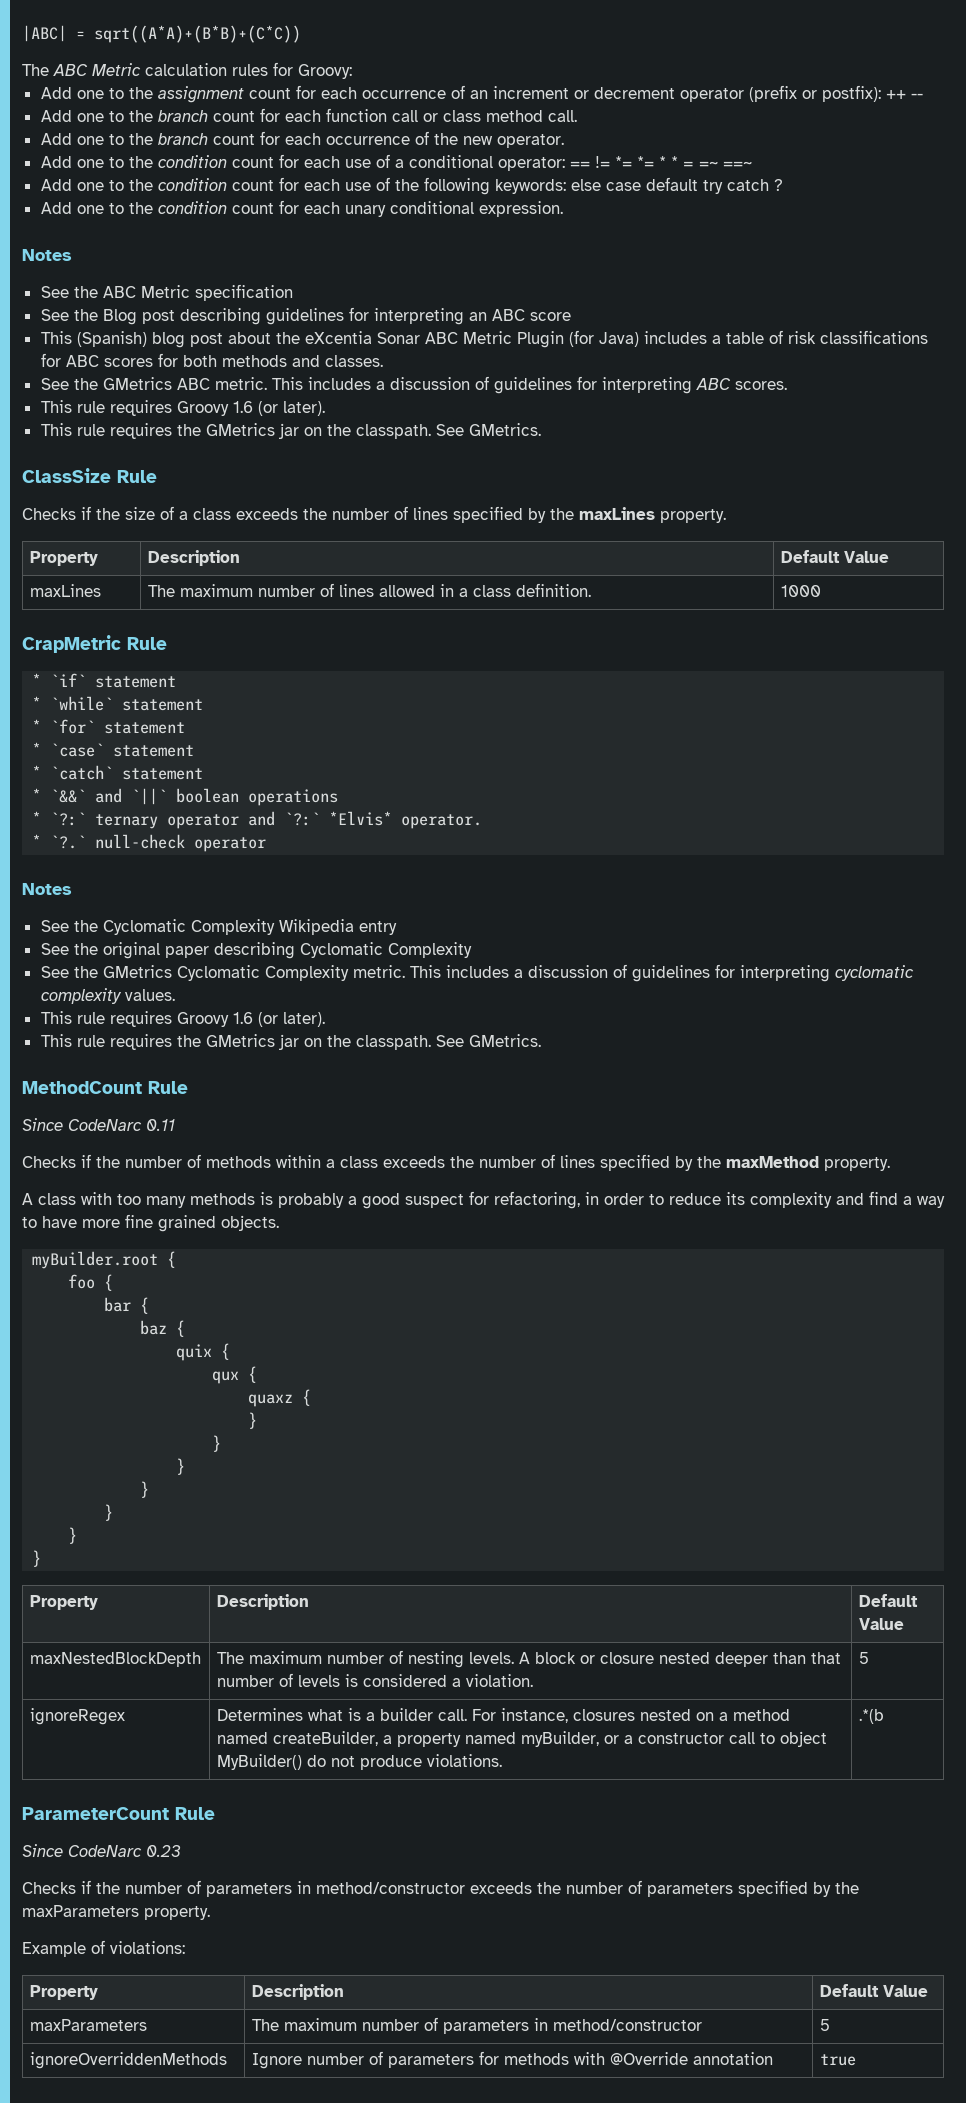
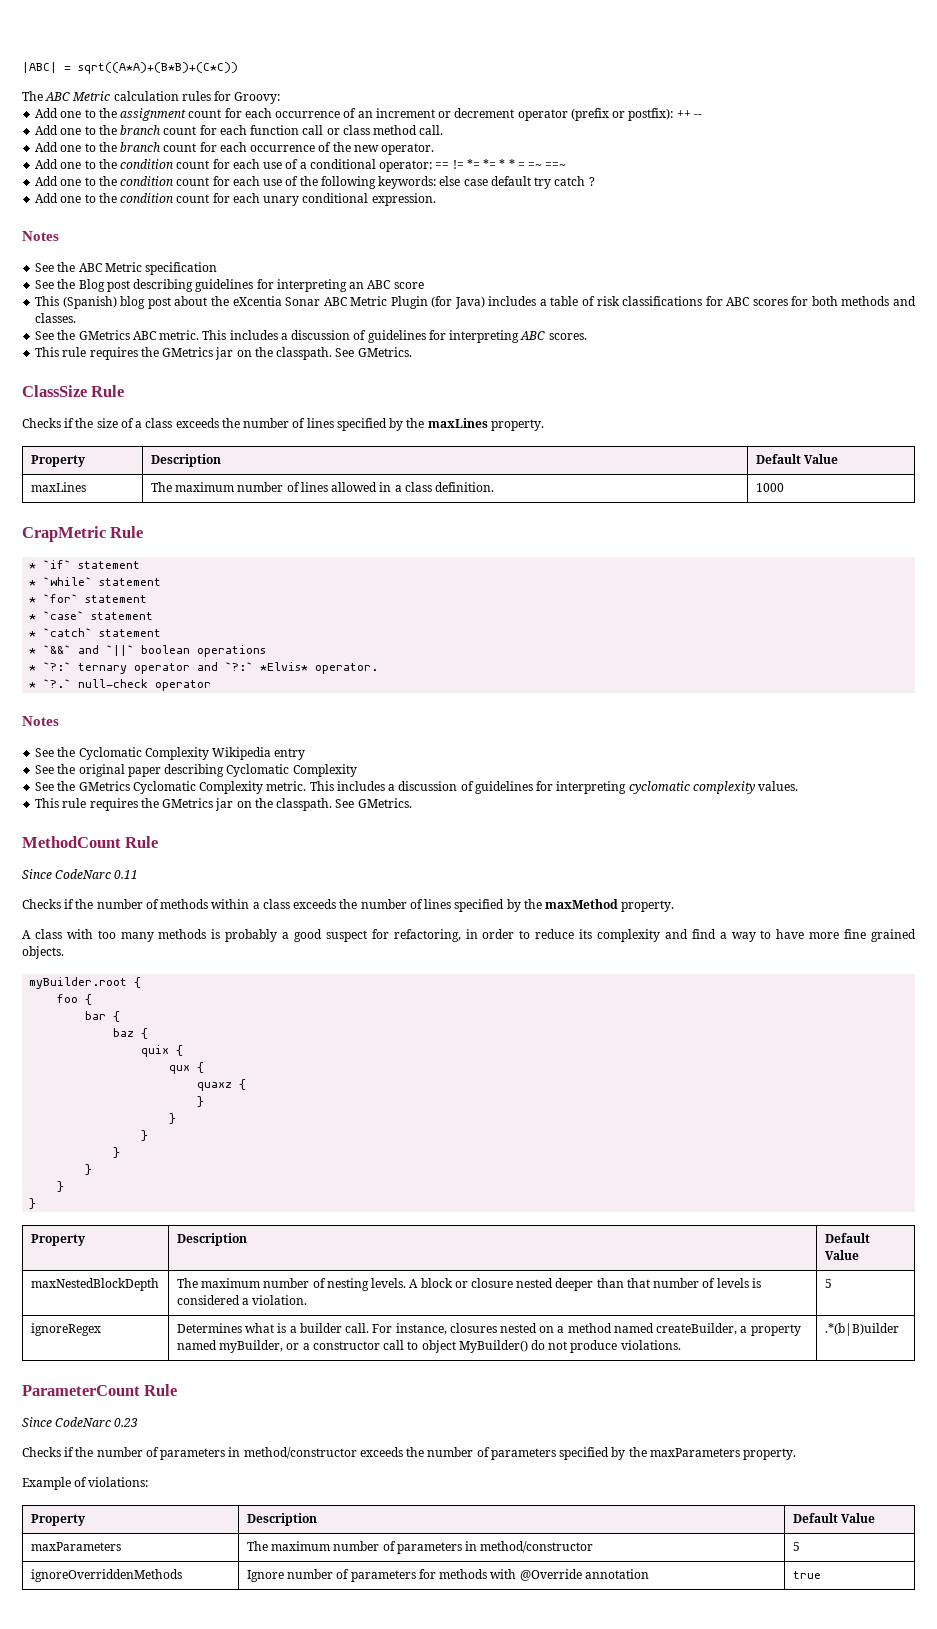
  This includes a discussion of guidelines for interpreting ABC scores.
- This rule requires Groovy 1.6 (or later).
  This includes a discussion of guidelines for interpreting cyclomatic complexity values.
- This rule requires Groovy 1.6 (or later).
- ignoreRegex | Determines what is a builder call. For instance, closures nested on a method named createBuilder, a property named myBuilder, or a constructor call to object MyBuilder() do not produce violations. | .*(b
+ ignoreRegex | Determines what is a builder call. For instance, closures nested on a method named createBuilder, a property named myBuilder, or a constructor call to object MyBuilder() do not produce violations. | .*(b|B)uilder

